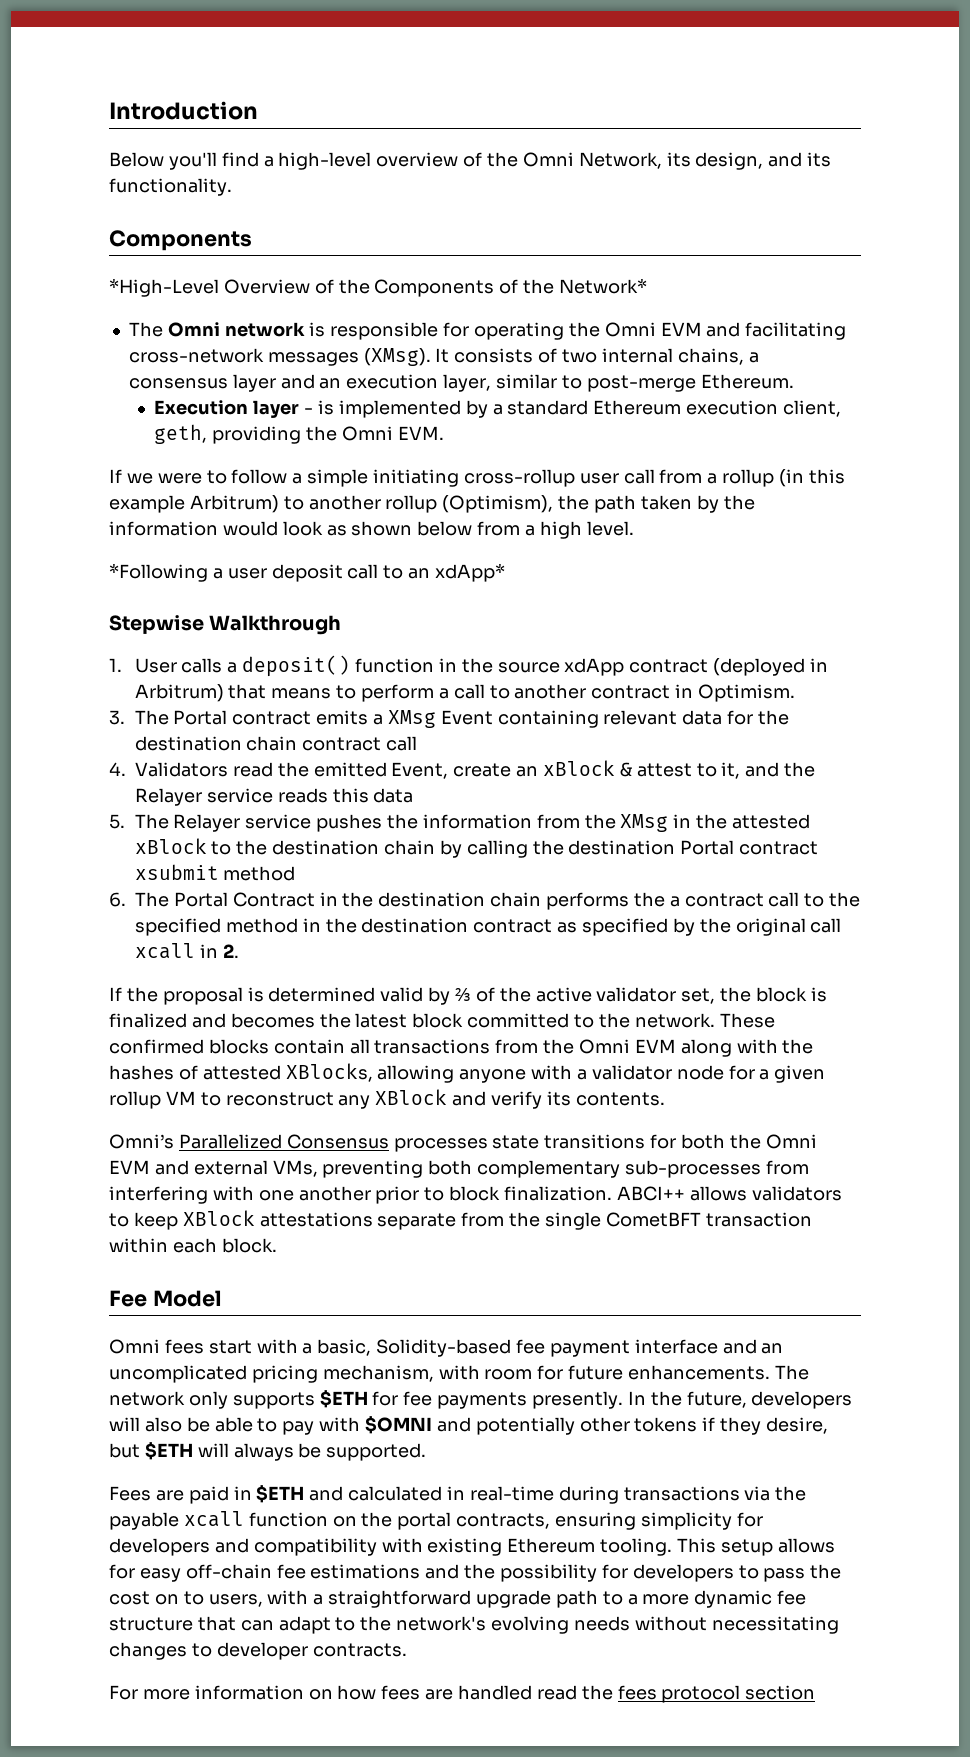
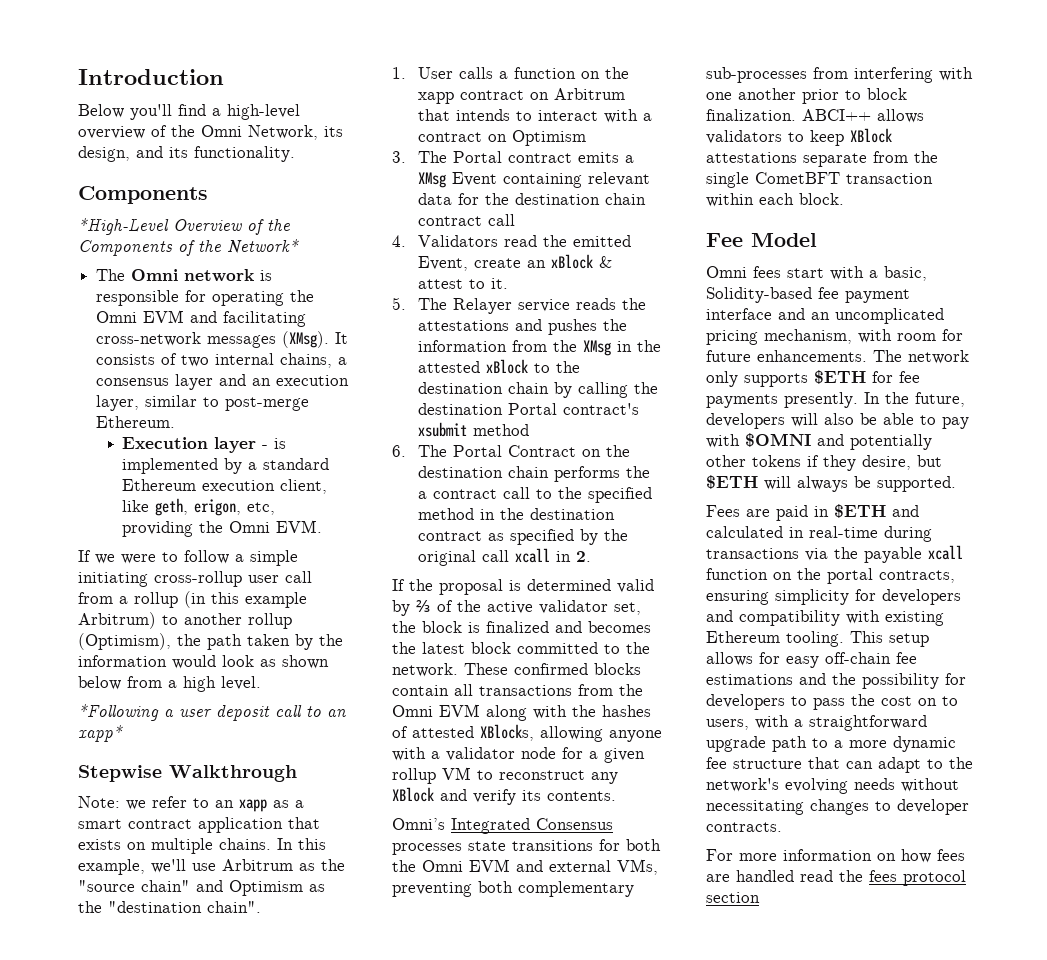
- Execution layer - is implemented by a standard Ethereum execution client, geth, providing the Omni EVM.
+ Execution layer - is implemented by a standard Ethereum execution client, like geth, erigon, etc, providing the Omni EVM.
- *Following a user deposit call to an xdApp*
+ *Following a user deposit call to an xapp*
- 1. User calls a deposit() function in the source xdApp contract (deployed in Arbitrum) that means to perform a call to another contract in Optimism.
+ Note: we refer to an xapp as a smart contract application that exists on multiple chains. In this example, we'll use Arbitrum as the "source chain" and Optimism as the "destination chain".
+ 1. User calls a function on the xapp contract on Arbitrum that intends to interact with a contract on Optimism
- 4. Validators read the emitted Event, create an xBlock & attest to it, and the Relayer service reads this data
+ 4. Validators read the emitted Event, create an xBlock & attest to it.
- 5. The Relayer service pushes the information from the XMsg in the attested xBlock to the destination chain by calling the destination Portal contract xsubmit method
+ 5. The Relayer service reads the attestations and pushes the information from the XMsg in the attested xBlock to the destination chain by calling the destination Portal contract's xsubmit method
- 6. The Portal Contract in the destination chain performs the a contract call to the specified method in the destination contract as specified by the original call xcall in 2.
+ 6. The Portal Contract on the destination chain performs the a contract call to the specified method in the destination contract as specified by the original call xcall in 2.
- Omni’s Parallelized Consensus processes state transitions for both the Omni EVM and external VMs, preventing both complementary sub-processes from interfering with one another prior to block finalization.
+ Omni’s Integrated Consensus processes state transitions for both the Omni EVM and external VMs, preventing both complementary sub-processes from interfering with one another prior to block finalization.

